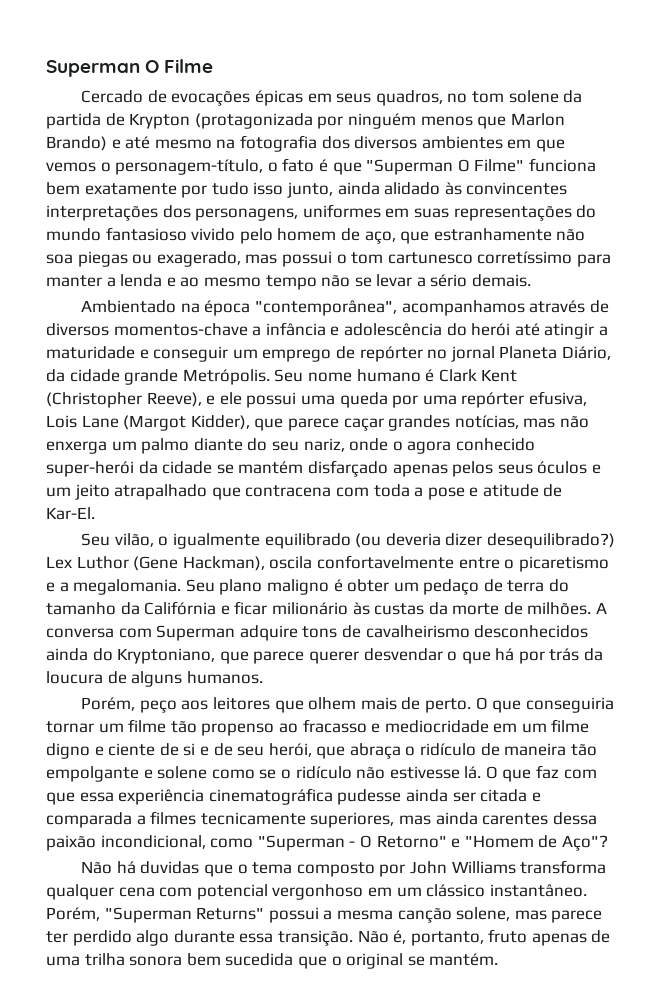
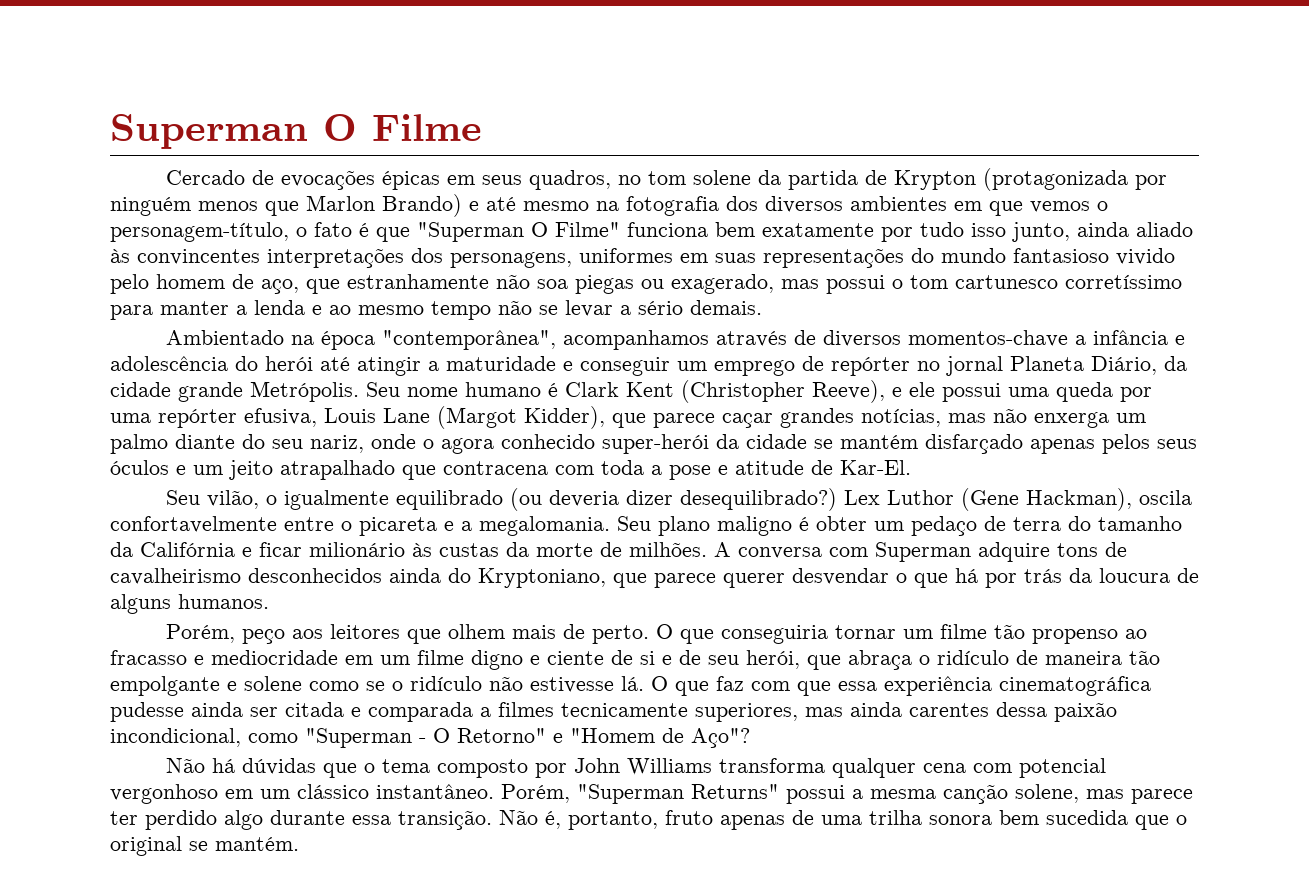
- Cercado de evocações épicas em seus quadros, no tom solene da partida de Krypton (protagonizada por ninguém menos que Marlon Brando) e até mesmo na fotografia dos diversos ambientes em que vemos o personagem-título, o fato é que "Superman O Filme" funciona bem exatamente por tudo isso junto, ainda alidado às convincentes interpretações dos personagens, uniformes em suas representações do mundo fantasioso vivido pelo homem de aço, que estranhamente não soa piegas ou exagerado, mas possui o tom cartunesco corretíssimo para manter a lenda e ao mesmo tempo não se levar a sério demais.
+ Cercado de evocações épicas em seus quadros, no tom solene da partida de Krypton (protagonizada por ninguém menos que Marlon Brando) e até mesmo na fotografia dos diversos ambientes em que vemos o personagem-título, o fato é que "Superman O Filme" funciona bem exatamente por tudo isso junto, ainda aliado às convincentes interpretações dos personagens, uniformes em suas representações do mundo fantasioso vivido pelo homem de aço, que estranhamente não soa piegas ou exagerado, mas possui o tom cartunesco corretíssimo para manter a lenda e ao mesmo tempo não se levar a sério demais.
- Seu nome humano é Clark Kent (Christopher Reeve), e ele possui uma queda por uma repórter efusiva, Lois Lane (Margot Kidder), que parece caçar grandes notícias, mas não enxerga um palmo diante do seu nariz, onde o agora conhecido super-herói da cidade se mantém disfarçado apenas pelos seus óculos e um jeito atrapalhado que contracena com toda a pose e atitude de Kar-El.
+ Seu nome humano é Clark Kent (Christopher Reeve), e ele possui uma queda por uma repórter efusiva, Louis Lane (Margot Kidder), que parece caçar grandes notícias, mas não enxerga um palmo diante do seu nariz, onde o agora conhecido super-herói da cidade se mantém disfarçado apenas pelos seus óculos e um jeito atrapalhado que contracena com toda a pose e atitude de Kar-El.
- Lex Luthor (Gene Hackman), oscila confortavelmente entre o picaretismo e a megalomania.
+ Lex Luthor (Gene Hackman), oscila confortavelmente entre o picareta e a megalomania.
- Não há duvidas que o tema composto por John Williams transforma qualquer cena com potencial vergonhoso em um clássico instantâneo.
+ Não há dúvidas que o tema composto por John Williams transforma qualquer cena com potencial vergonhoso em um clássico instantâneo.

